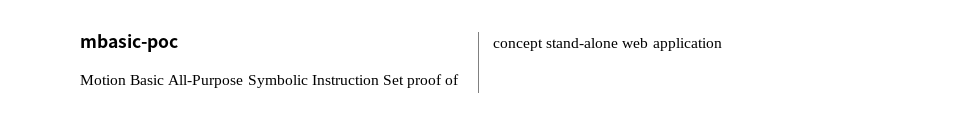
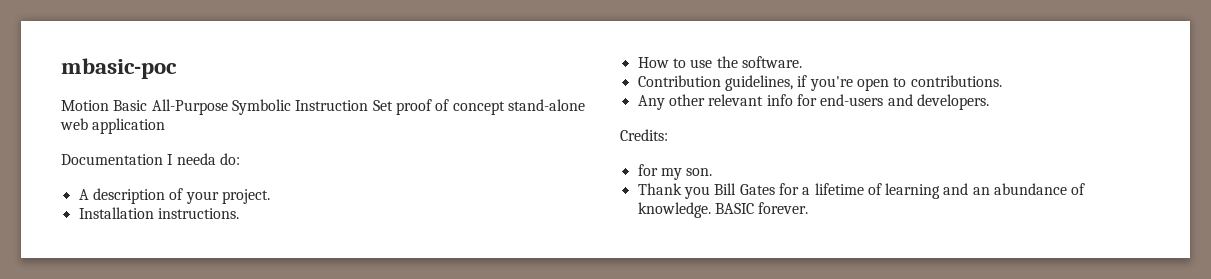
+ Documentation I needa do:
+ A description of your project.
+ Installation instructions.
+ How to use the software.
+ Contribution guidelines, if you're open to contributions.
+ Any other relevant info for end-users and developers.
+ Credits:
+ for my son.
+ Thank you Bill Gates for a lifetime of learning and an abundance of knowledge. BASIC forever.

